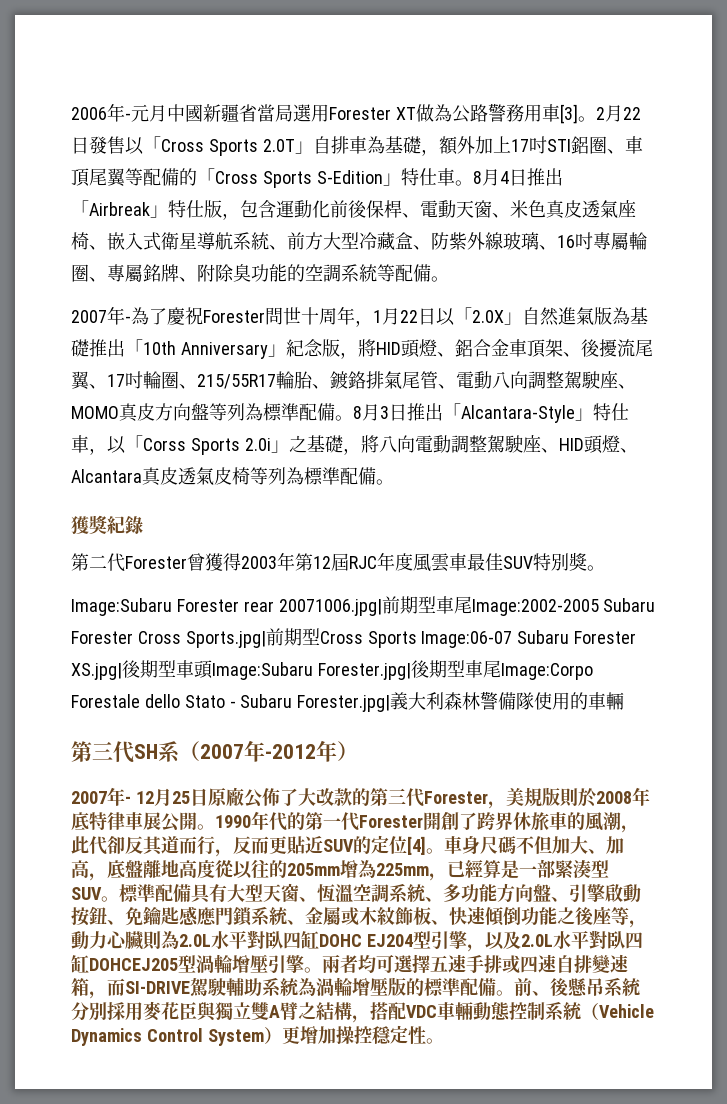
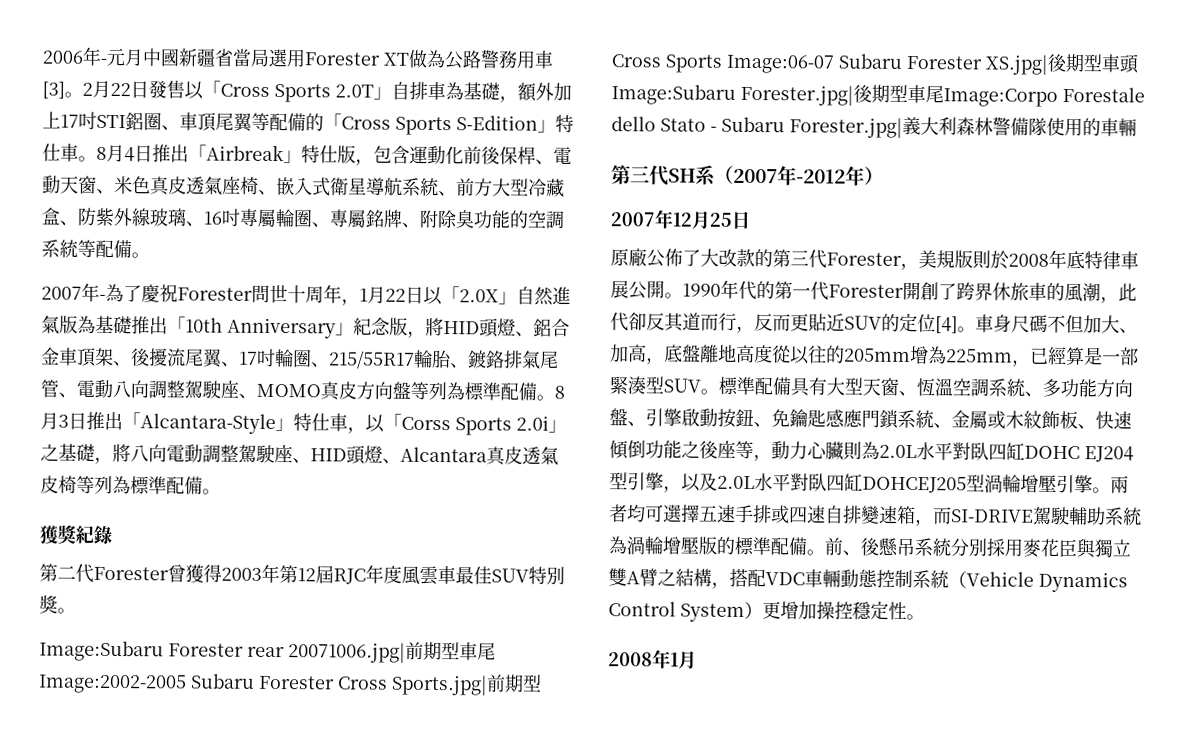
- 2007年- 12月25日原廠公佈了大改款的第三代Forester，美規版則於2008年底特律車展公開。
+ 2007年12月25日
+ 原廠公佈了大改款的第三代Forester，美規版則於2008年底特律車展公開。
+ 2008年1月

